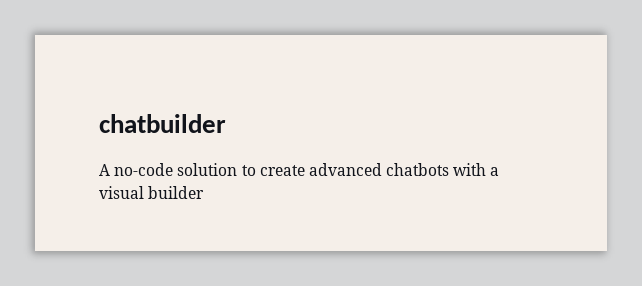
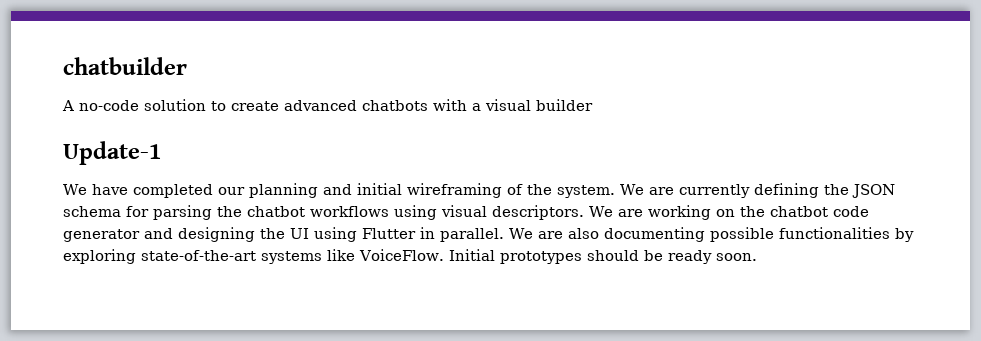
+ Update-1
+ We have completed our planning and initial wireframing of the system. We are currently defining the JSON schema for parsing the chatbot workflows using visual descriptors. We are working on the chatbot code generator and designing the UI using Flutter in parallel. We are also documenting possible functionalities by exploring state-of-the-art systems like VoiceFlow. Initial prototypes should be ready soon.

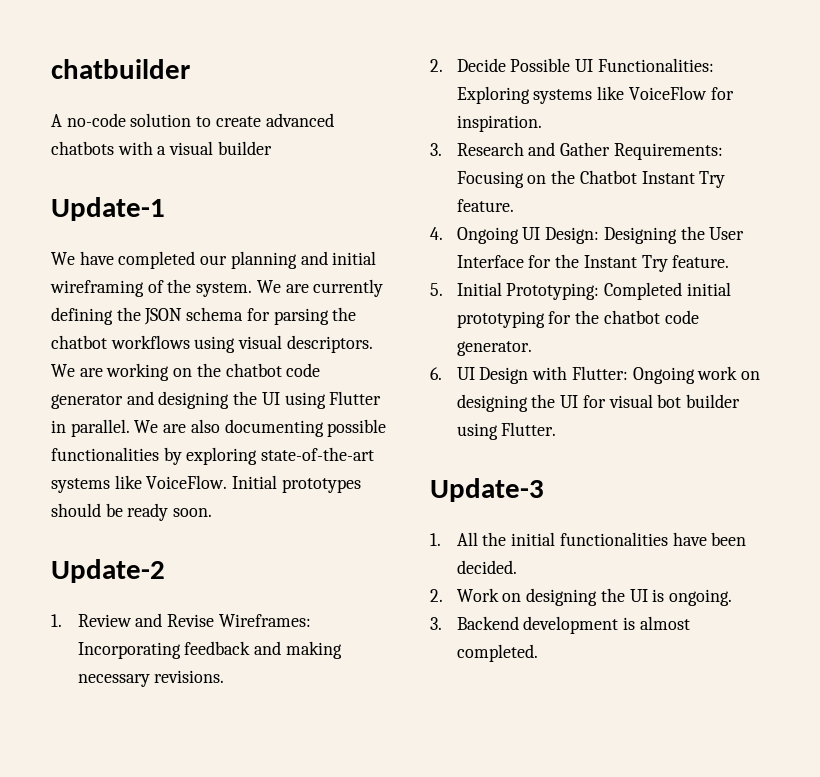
+ Update-2
+ 1. Review and Revise Wireframes: Incorporating feedback and making necessary revisions.
+ 2. Decide Possible UI Functionalities: Exploring systems like VoiceFlow for inspiration.
+ 3. Research and Gather Requirements: Focusing on the Chatbot Instant Try feature.
+ 4. Ongoing UI Design: Designing the User Interface for the Instant Try feature.
+ 5. Initial Prototyping: Completed initial prototyping for the chatbot code generator.
+ 6. UI Design with Flutter: Ongoing work on designing the UI for visual bot builder using Flutter.
+ Update-3
+ 1. All the initial functionalities have been decided.
+ 2. Work on designing the UI is ongoing.
+ 3. Backend development is almost completed.

